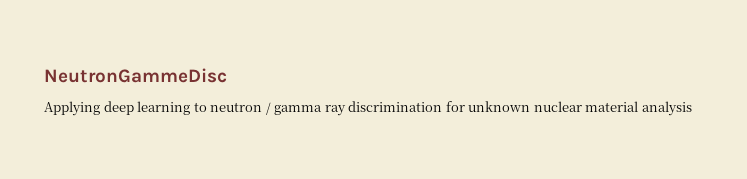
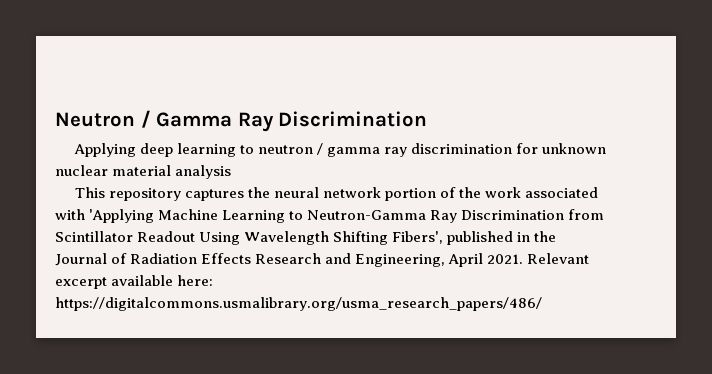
- NeutronGammeDisc
+ Neutron / Gamma Ray Discrimination
+ This repository captures the neural network portion of the work associated with 'Applying Machine Learning to Neutron-Gamma Ray Discrimination from Scintillator Readout Using Wavelength Shifting Fibers', published in the Journal of Radiation Effects Research and Engineering, April 2021. Relevant excerpt available here: https://digitalcommons.usmalibrary.org/usma_research_papers/486/

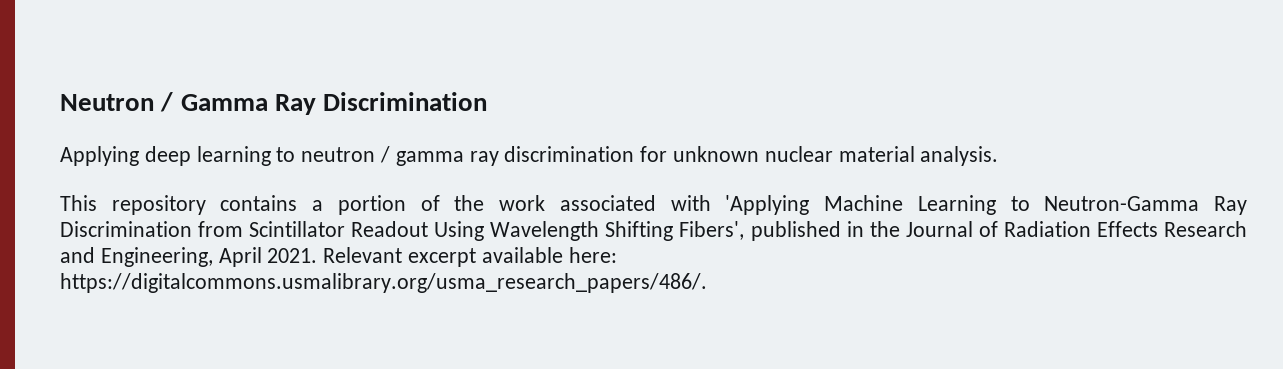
- Applying deep learning to neutron / gamma ray discrimination for unknown nuclear material analysis
+ Applying deep learning to neutron / gamma ray discrimination for unknown nuclear material analysis.
- This repository captures the neural network portion of the work associated with 'Applying Machine Learning to Neutron-Gamma Ray Discrimination from Scintillator Readout Using Wavelength Shifting Fibers', published in the Journal of Radiation Effects Research and Engineering, April 2021.
+ This repository contains a portion of the work associated with 'Applying Machine Learning to Neutron-Gamma Ray Discrimination from Scintillator Readout Using Wavelength Shifting Fibers', published in the Journal of Radiation Effects Research and Engineering, April 2021.
- Relevant excerpt available here: https://digitalcommons.usmalibrary.org/usma_research_papers/486/
+ Relevant excerpt available here: https://digitalcommons.usmalibrary.org/usma_research_papers/486/.

